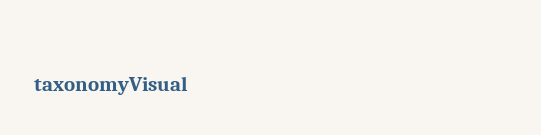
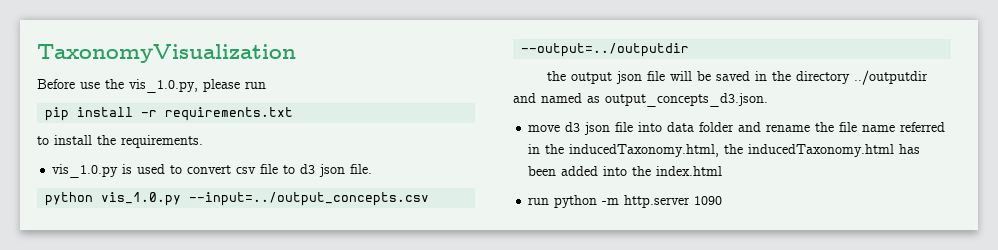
- taxonomyVisual
+ TaxonomyVisualization
+ Before use the vis_1.0.py, please run
+ pip install -r requirements.txt
+ to install the requirements.
+ vis_1.0.py is used to convert csv file to d3 json file.
+ python vis_1.0.py --input=../output_concepts.csv --output=../outputdir
+ the output json file will be saved in the directory ../outputdir and named as output_concepts_d3.json.
+ move d3 json file into data folder and rename the file name referred in the inducedTaxonomy.html, the inducedTaxonomy.html has been added into the index.html
+ run python -m http.server 1090

